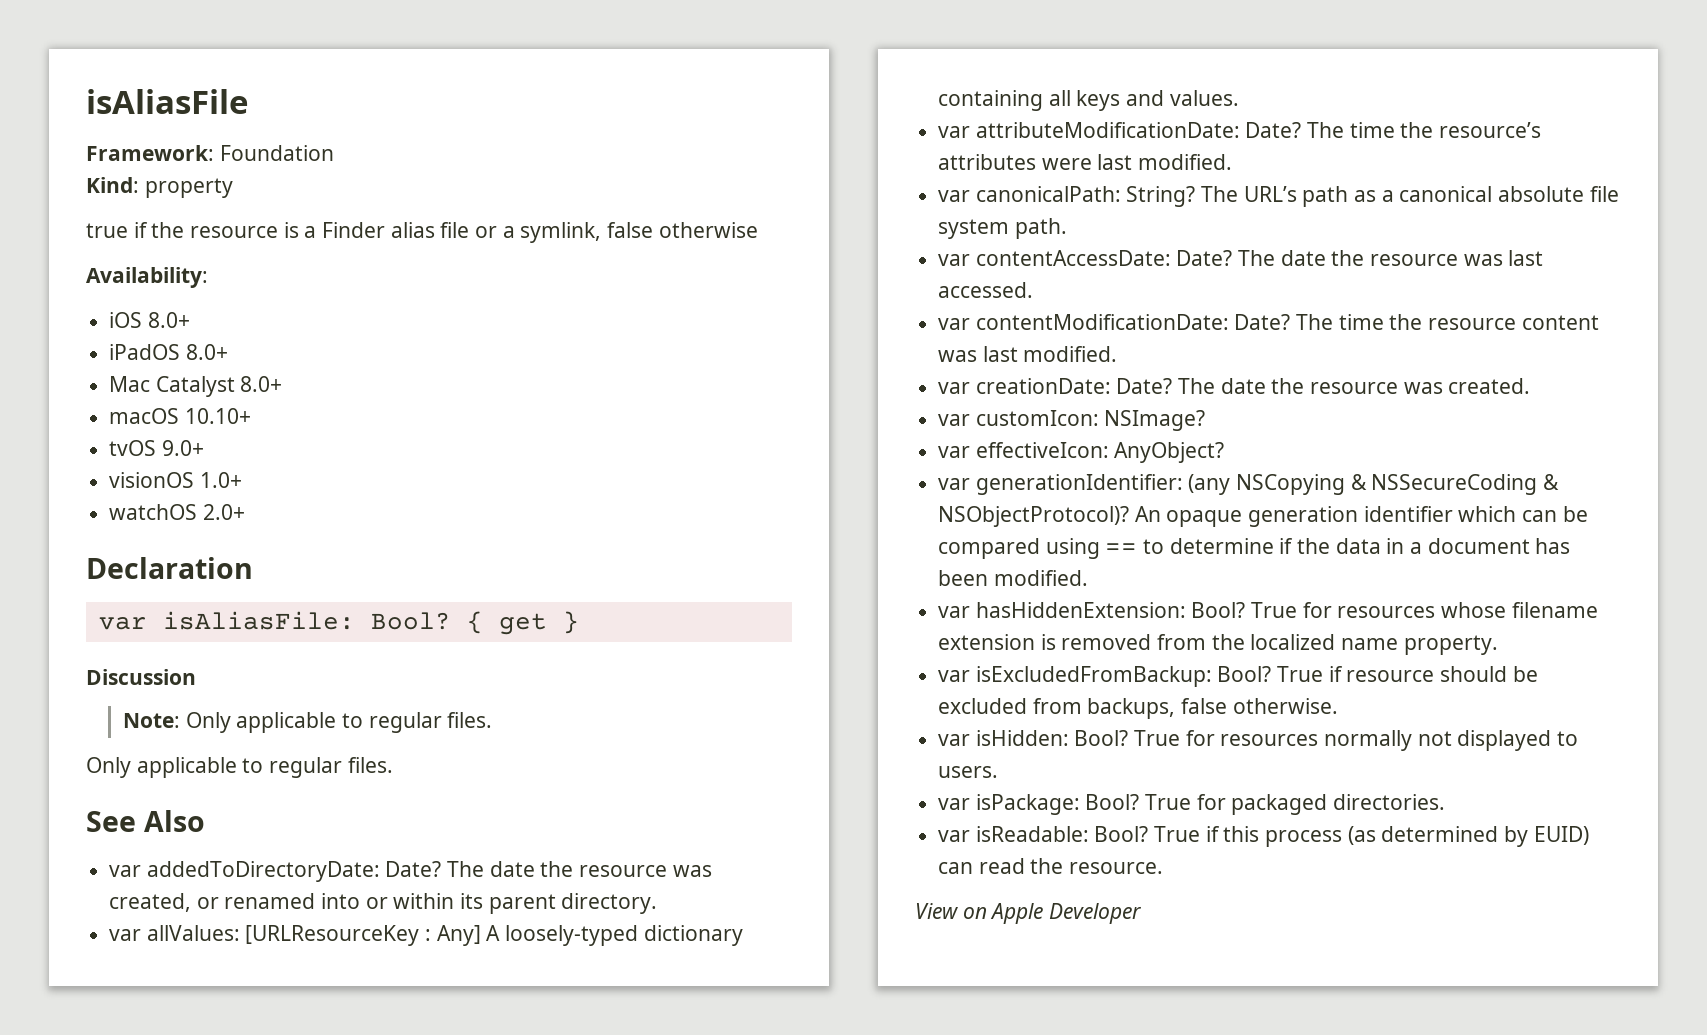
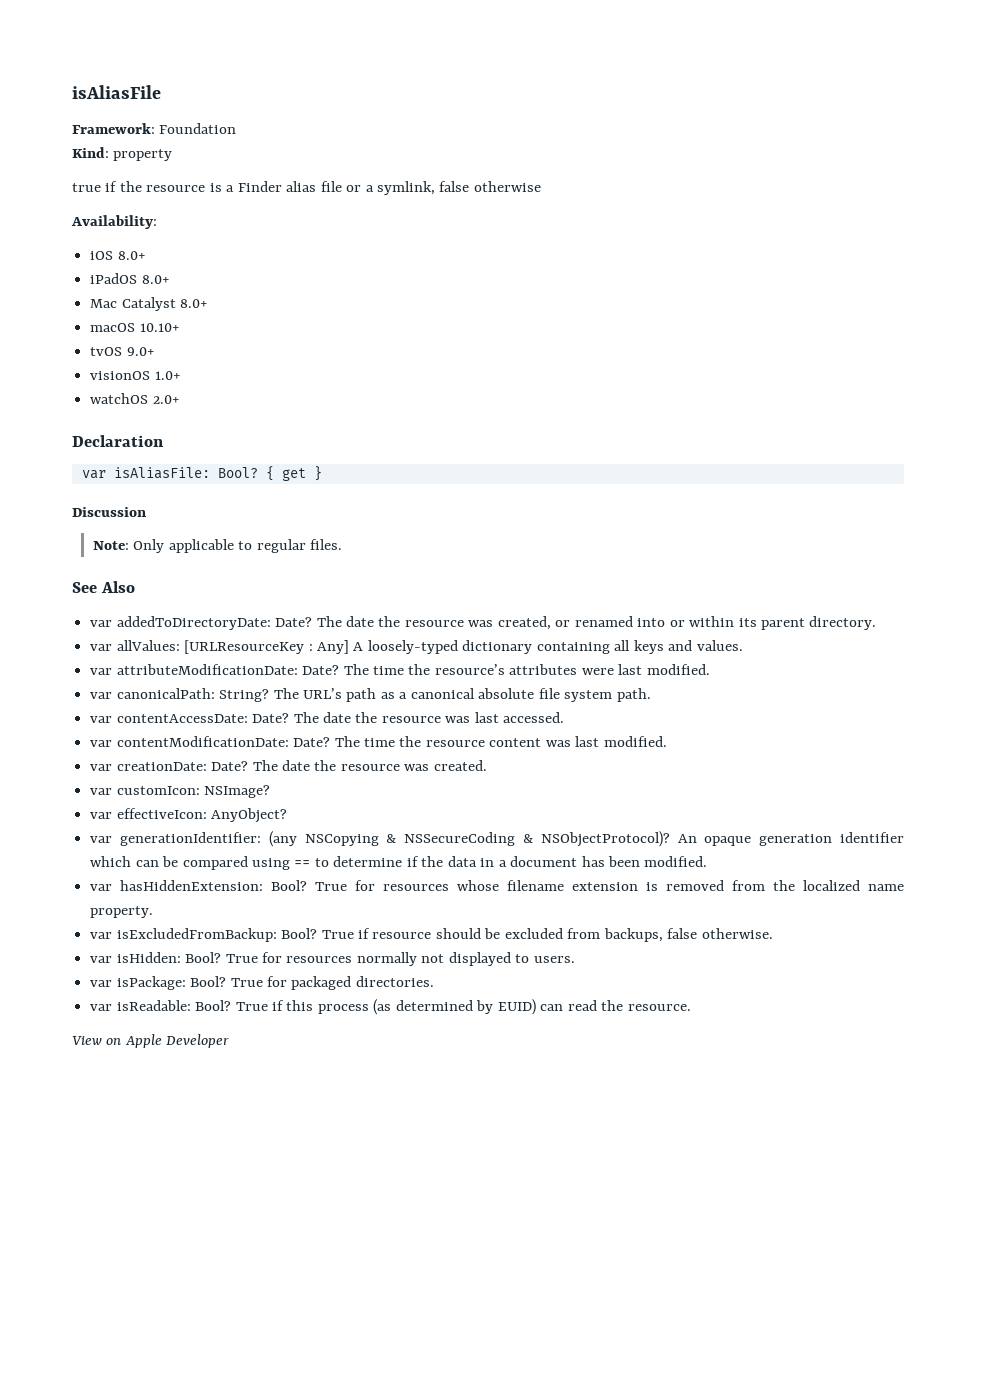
  Note: Only applicable to regular files.
- Only applicable to regular files.

